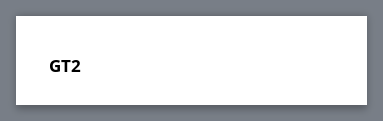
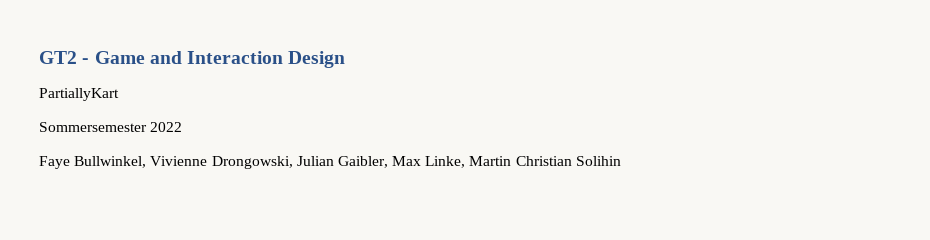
- GT2
+ GT2 - Game and Interaction Design
+ PartiallyKart
+ Sommersemester 2022
+ Faye Bullwinkel, Vivienne Drongowski, Julian Gaibler, Max Linke, Martin Christian Solihin

